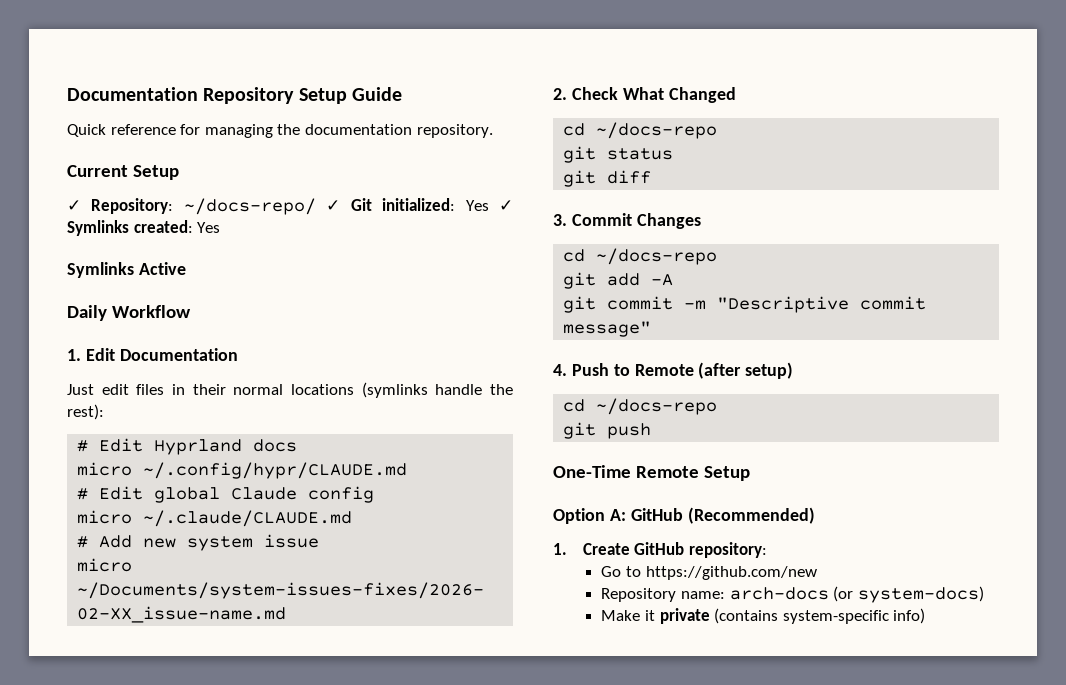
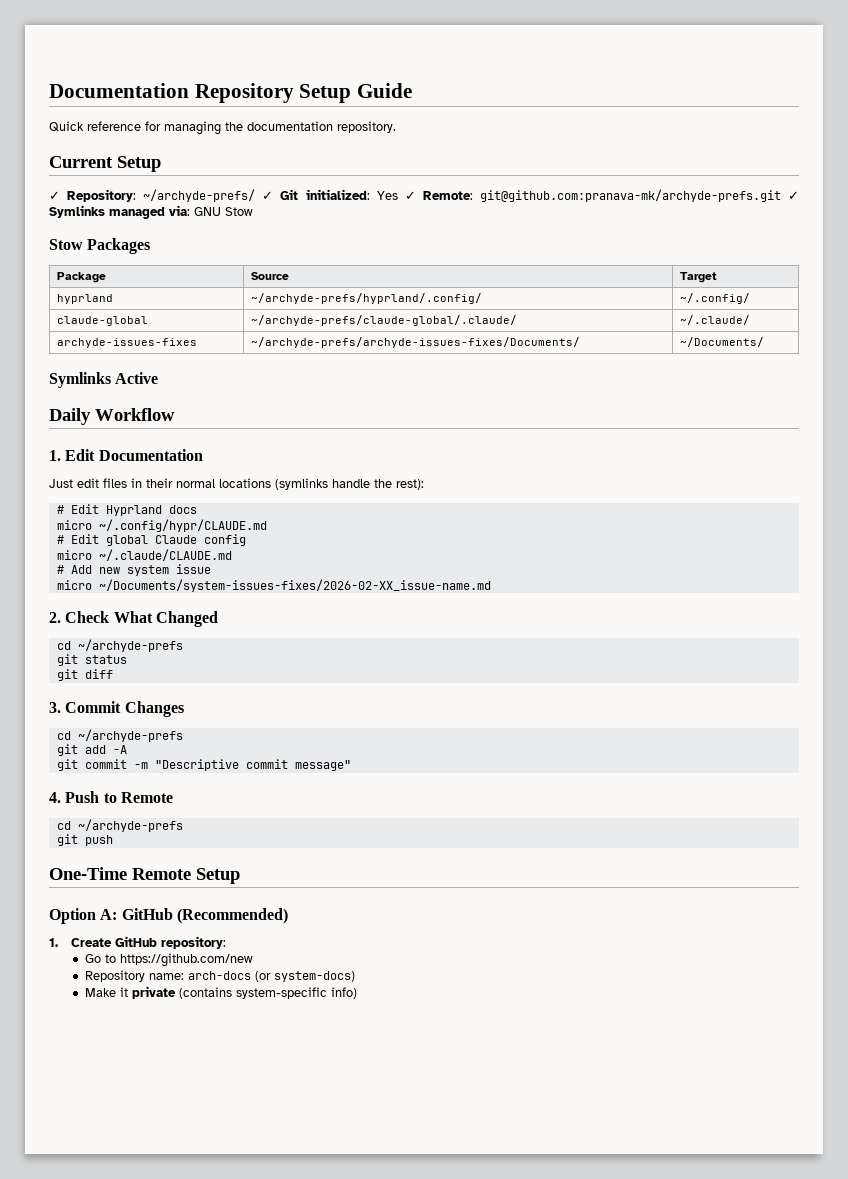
- ✓ Repository: ~/docs-repo/ ✓ Git initialized: Yes ✓ Symlinks created: Yes
+ ✓ Repository: ~/archyde-prefs/ ✓ Git initialized: Yes ✓ Remote: git@github.com:pranava-mk/archyde-prefs.git ✓ Symlinks managed via: GNU Stow
+ Stow Packages
+ Package | Source | Target
+ hyprland | ~/archyde-prefs/hyprland/.config/ | ~/.config/
+ claude-global | ~/archyde-prefs/claude-global/.claude/ | ~/.claude/
+ archyde-issues-fixes | ~/archyde-prefs/archyde-issues-fixes/Documents/ | ~/Documents/
  2. Check What Changed
- cd ~/docs-repo
+ cd ~/archyde-prefs
  3. Commit Changes
- cd ~/docs-repo
+ cd ~/archyde-prefs
- 4. Push to Remote (after setup)
- cd ~/docs-repo
+ 4. Push to Remote
+ cd ~/archyde-prefs

